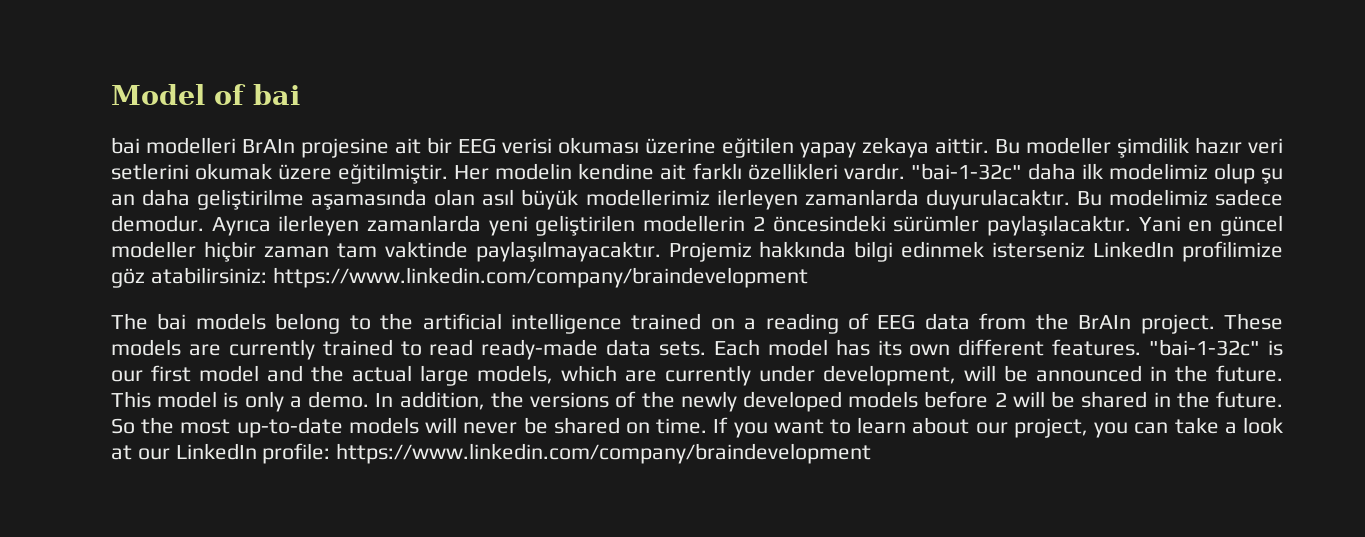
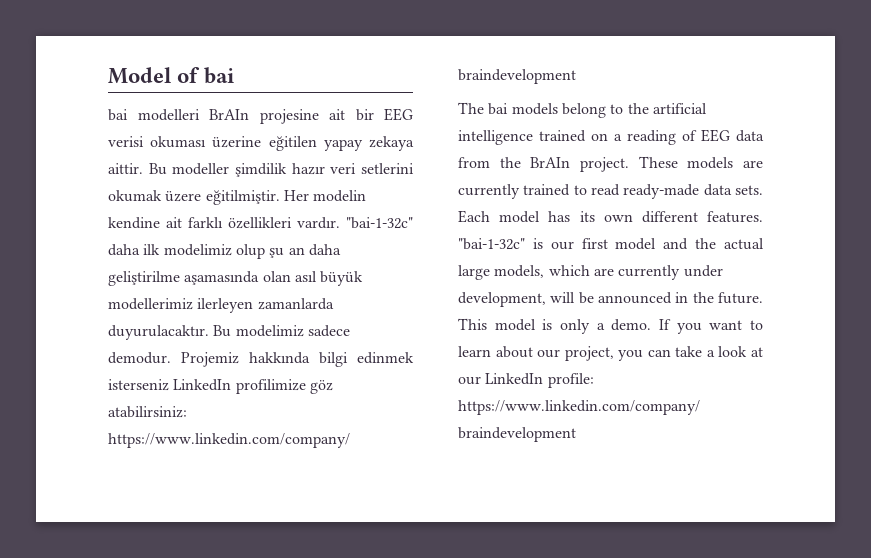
- Ayrıca ilerleyen zamanlarda yeni geliştirilen modellerin 2 öncesindeki sürümler paylaşılacaktır. Yani en güncel modeller hiçbir zaman tam vaktinde paylaşılmayacaktır.
- In addition, the versions of the newly developed models before 2 will be shared in the future. So the most up-to-date models will never be shared on time.

